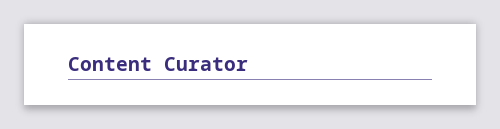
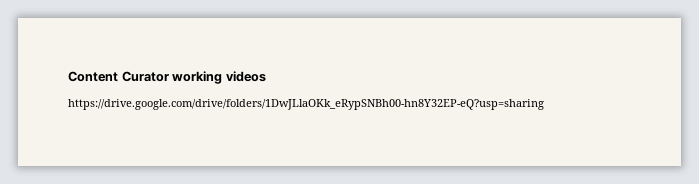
- Content Curator
+ Content Curator working videos
+ https://drive.google.com/drive/folders/1DwJLlaOKk_eRypSNBh00-hn8Y32EP-eQ?usp=sharing

